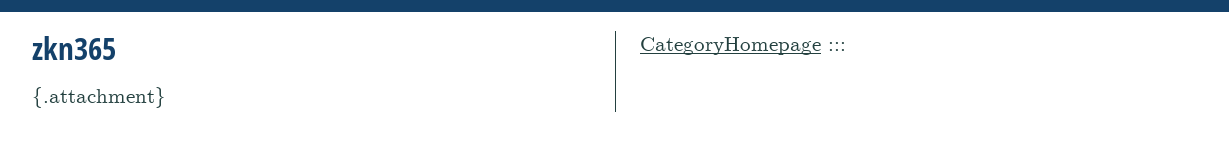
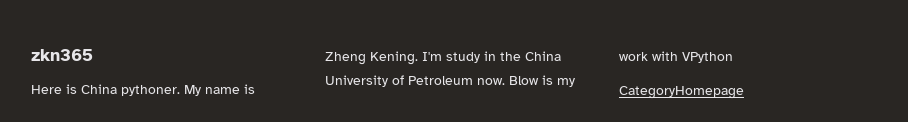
- {.attachment}
+ Here is China pythoner. My name is Zheng Kening. I'm study in the China University of Petroleum now. Blow is my work with VPython
- CategoryHomepage :::
+ CategoryHomepage

